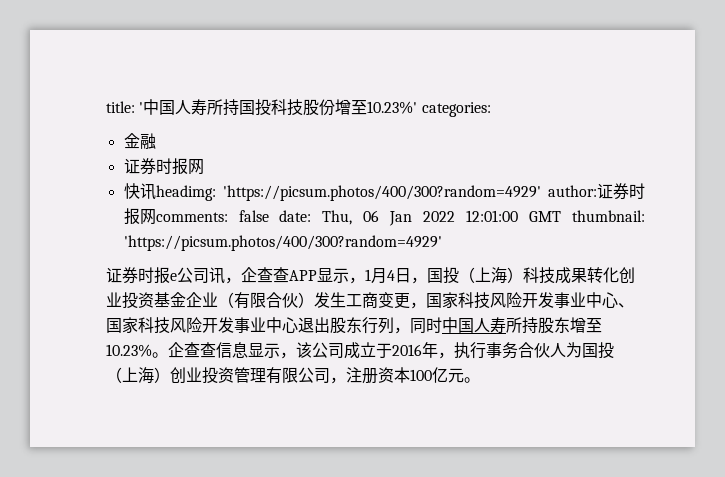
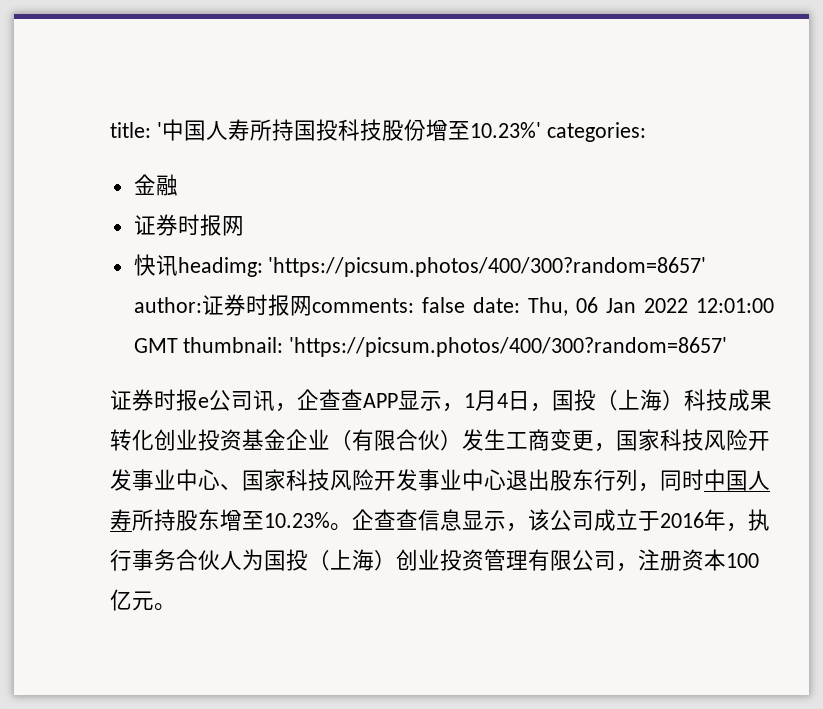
- 快讯headimg: 'https://picsum.photos/400/300?random=4929' author:证券时报网comments: false date: Thu, 06 Jan 2022 12:01:00 GMT thumbnail: 'https://picsum.photos/400/300?random=4929'
+ 快讯headimg: 'https://picsum.photos/400/300?random=8657' author:证券时报网comments: false date: Thu, 06 Jan 2022 12:01:00 GMT thumbnail: 'https://picsum.photos/400/300?random=8657'

